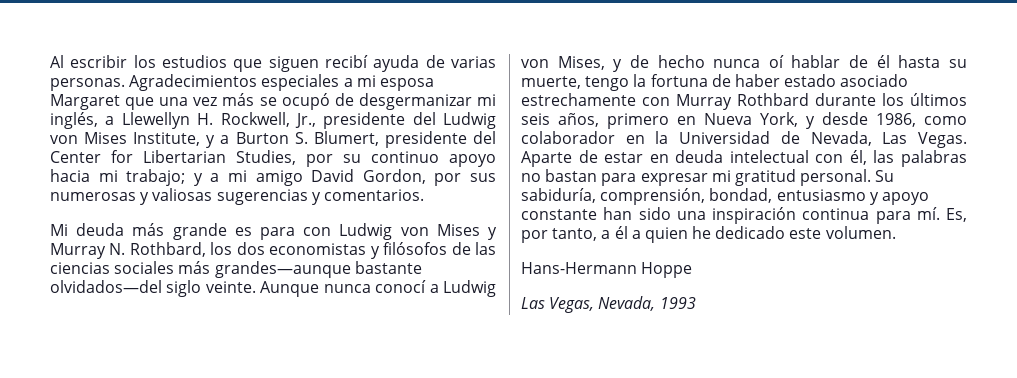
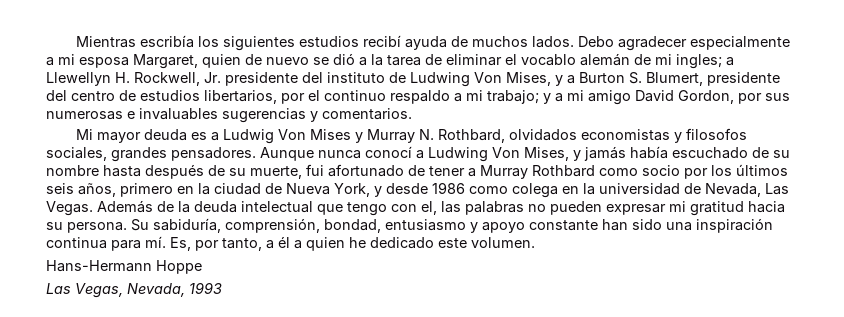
- Al escribir los estudios que siguen recibí ayuda de varias personas. Agradecimientos especiales a mi esposa Margaret que una vez más se ocupó de desgermanizar mi inglés, a Llewellyn H. Rockwell, Jr., presidente del Ludwig von Mises Institute, y a Burton S. Blumert, presidente del Center for Libertarian Studies, por su continuo apoyo hacia mi trabajo; y a mi amigo David Gordon, por sus numerosas y valiosas sugerencias y comentarios.
+ Mientras escribía los siguientes estudios recibí ayuda de muchos lados. Debo agradecer especialmente a mi esposa Margaret, quien de nuevo se dió a la tarea de eliminar el vocablo alemán de mi ingles; a Llewellyn H. Rockwell, Jr. presidente del instituto de Ludwing Von Mises, y a Burton S. Blumert, presidente del centro de estudios libertarios, por el continuo respaldo a mi trabajo; y a mi amigo David Gordon, por sus numerosas e invaluables sugerencias y comentarios.
- Mi deuda más grande es para con Ludwig von Mises y Murray N. Rothbard, los dos economistas y filósofos de las ciencias sociales más grandes—aunque bastante olvidados—del siglo veinte. Aunque nunca conocí a Ludwig von Mises, y de hecho nunca oí hablar de él hasta su muerte, tengo la fortuna de haber estado asociado estrechamente con Murray Rothbard durante los últimos seis años, primero en Nueva York, y desde 1986, como colaborador en la Universidad de Nevada, Las Vegas.
+ Mi mayor deuda es a Ludwig Von Mises y Murray N. Rothbard, olvidados economistas y filosofos sociales, grandes pensadores. Aunque nunca conocí a Ludwing Von Mises, y jamás había escuchado de su nombre hasta después de su muerte, fui afortunado de tener a Murray Rothbard como socio por los últimos seis años, primero en la ciudad de Nueva York, y desde 1986 como colega en la universidad de Nevada, Las Vegas.
- Aparte de estar en deuda intelectual con él, las palabras no bastan para expresar mi gratitud personal.
+ Además de la deuda intelectual que tengo con el, las palabras no pueden expresar mi gratitud hacia su persona.

